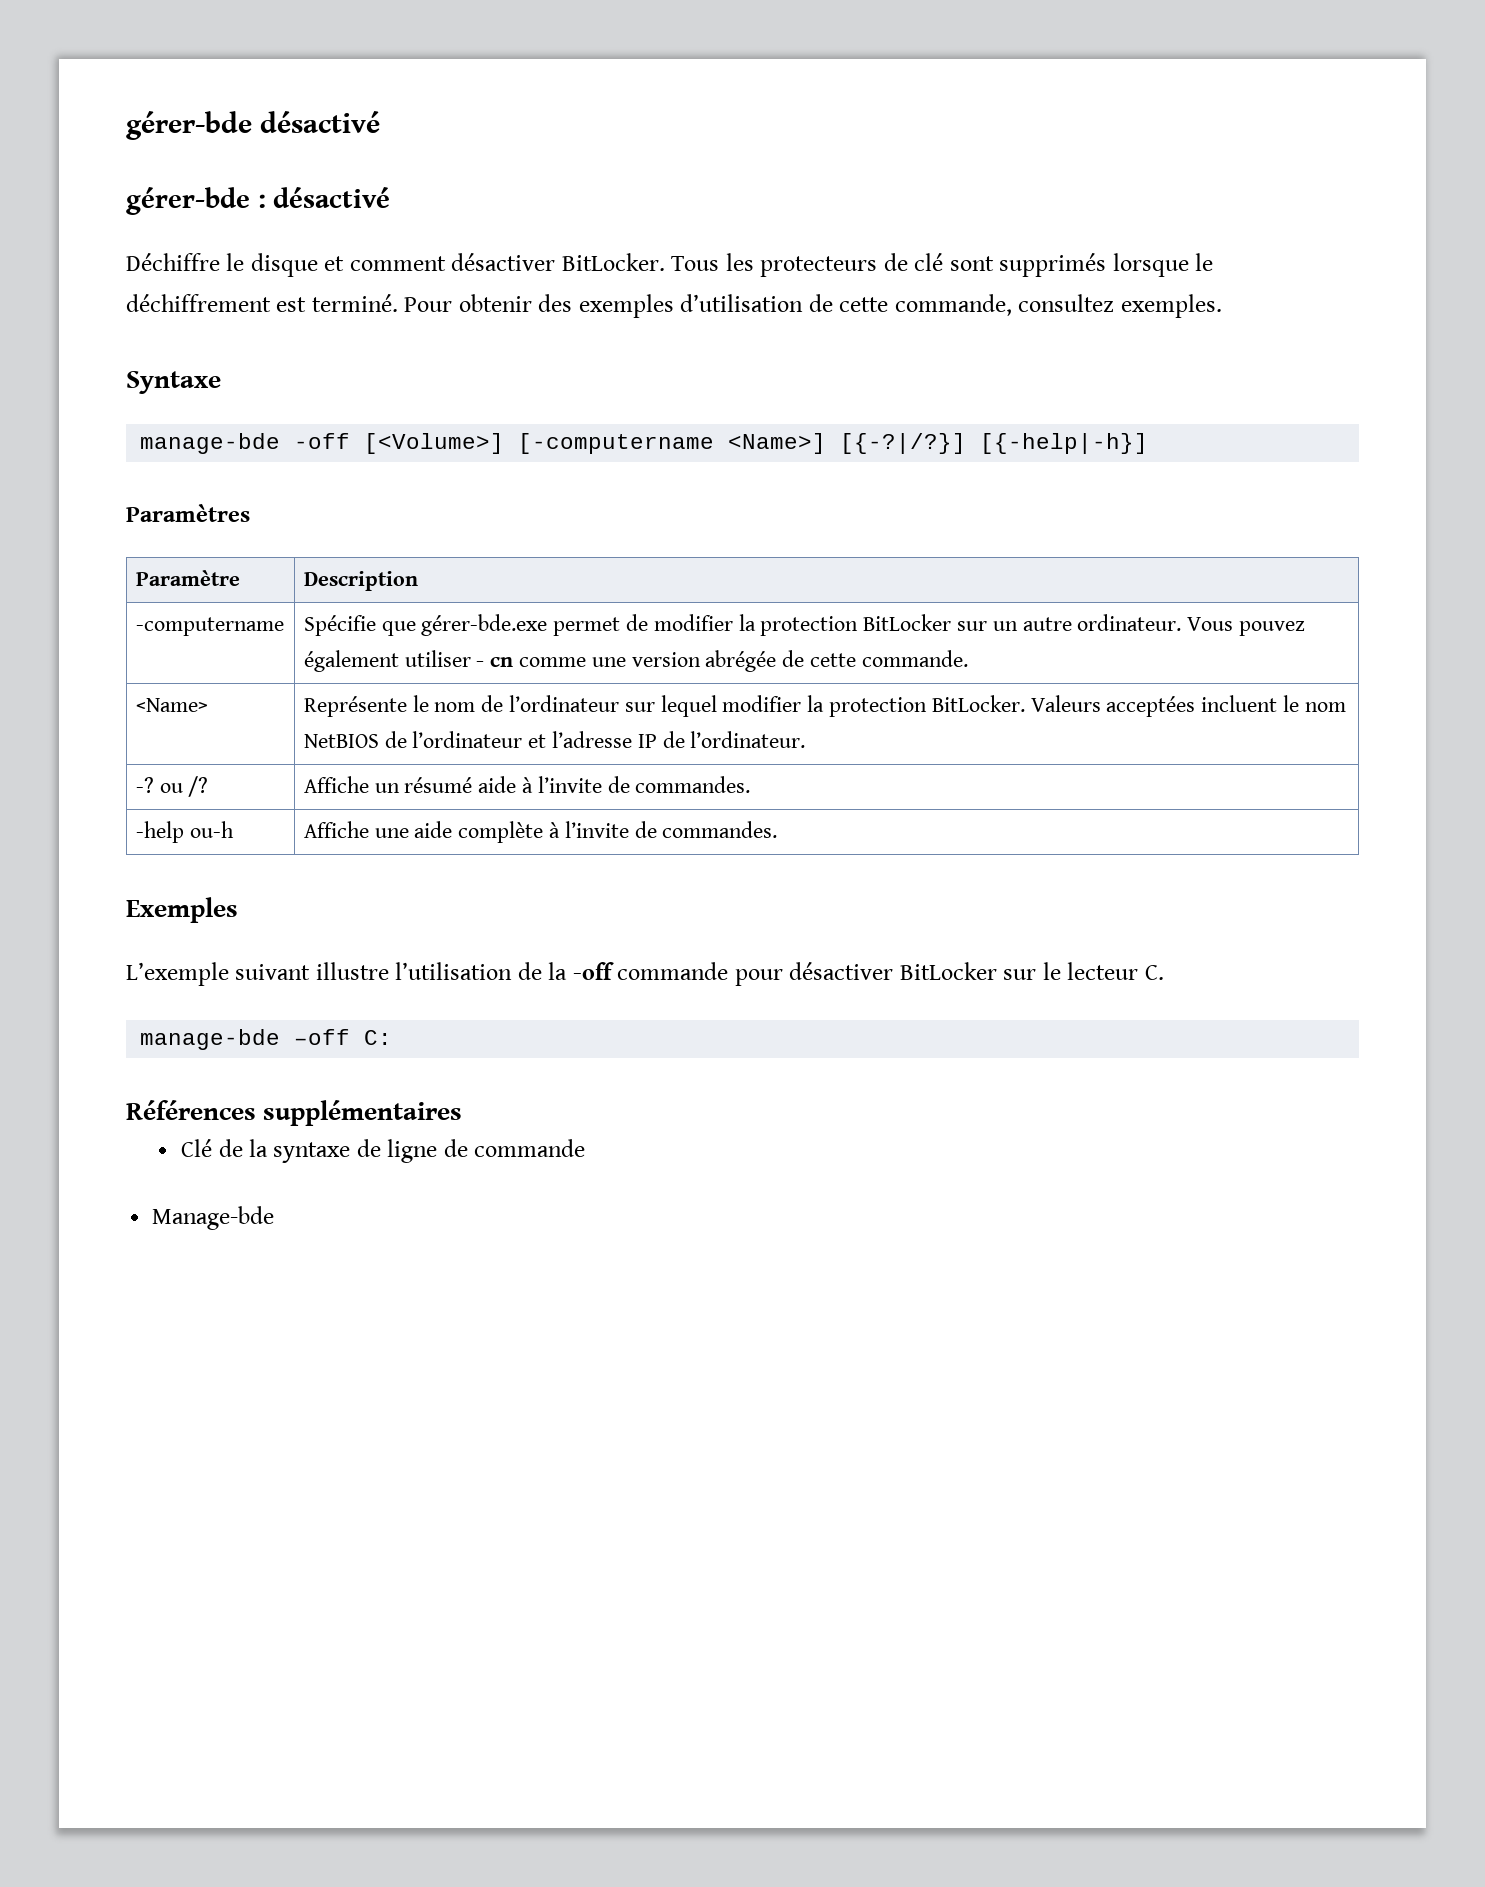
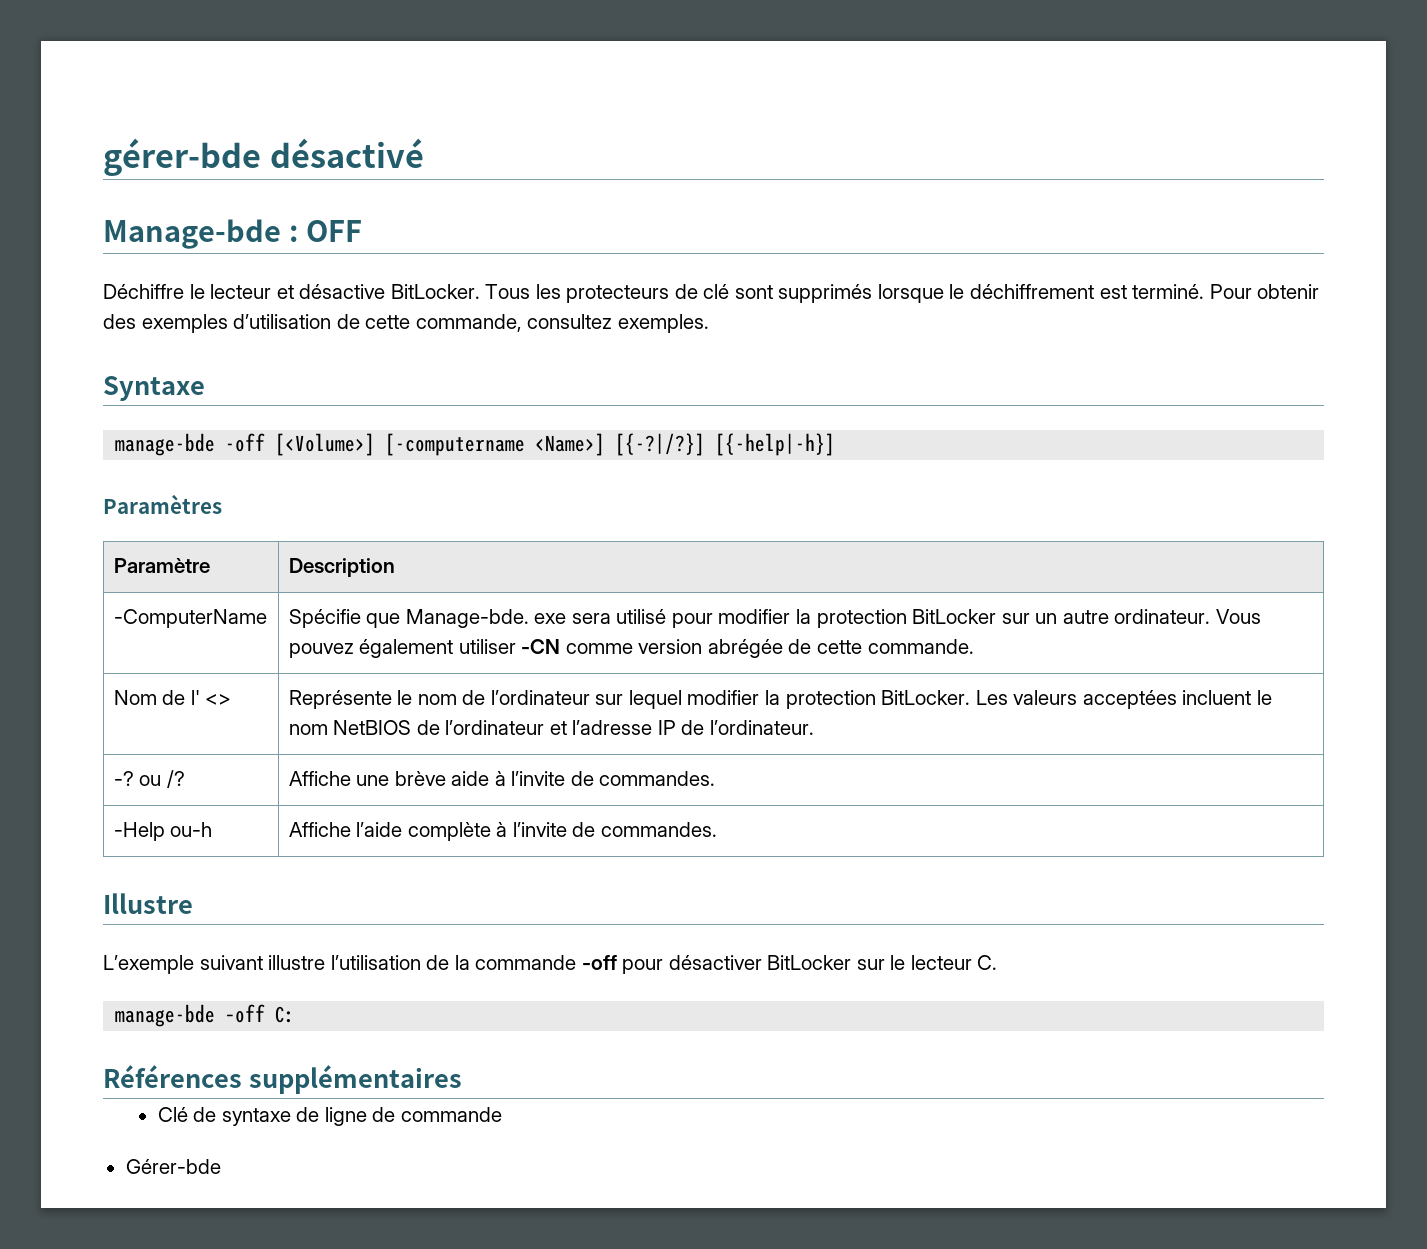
- gérer-bde : désactivé
+ Manage-bde : OFF
- Déchiffre le disque et comment désactiver BitLocker.
+ Déchiffre le lecteur et désactive BitLocker.
- -computername | Spécifie que gérer-bde.exe permet de modifier la protection BitLocker sur un autre ordinateur. Vous pouvez également utiliser - cn comme une version abrégée de cette commande.
+ -ComputerName | Spécifie que Manage-bde. exe sera utilisé pour modifier la protection BitLocker sur un autre ordinateur. Vous pouvez également utiliser -CN comme version abrégée de cette commande.
- <Name> | Représente le nom de l’ordinateur sur lequel modifier la protection BitLocker. Valeurs acceptées incluent le nom NetBIOS de l’ordinateur et l’adresse IP de l’ordinateur.
+ Nom de l' <> | Représente le nom de l’ordinateur sur lequel modifier la protection BitLocker. Les valeurs acceptées incluent le nom NetBIOS de l’ordinateur et l’adresse IP de l’ordinateur.
- -? ou /? | Affiche un résumé aide à l’invite de commandes.
+ -? ou /? | Affiche une brève aide à l’invite de commandes.
- -help ou-h | Affiche une aide complète à l’invite de commandes.
+ -Help ou-h | Affiche l’aide complète à l’invite de commandes.
- Exemples
+ Illustre
- L’exemple suivant illustre l’utilisation de la -off commande pour désactiver BitLocker sur le lecteur C.
+ L’exemple suivant illustre l’utilisation de la commande -off pour désactiver BitLocker sur le lecteur C.
- Clé de la syntaxe de ligne de commande
+ Clé de syntaxe de ligne de commande
- Manage-bde
+ Gérer-bde

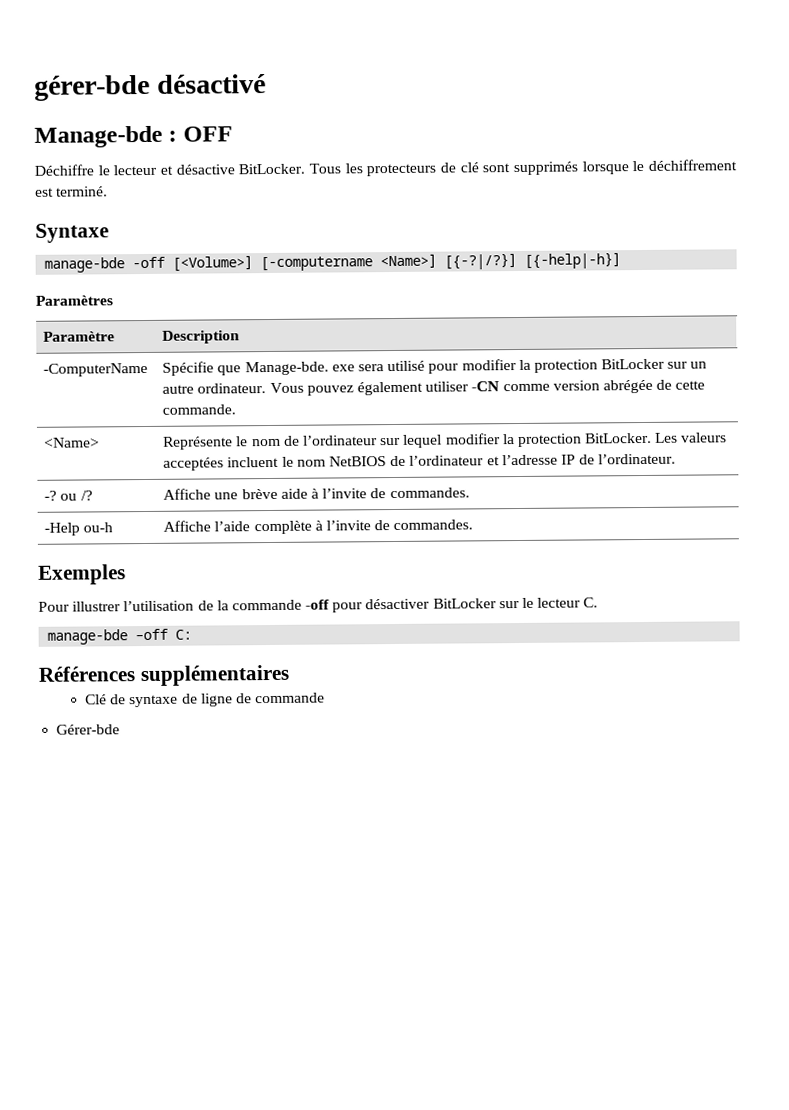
- Pour obtenir des exemples d’utilisation de cette commande, consultez exemples.
- Nom de l' <> | Représente le nom de l’ordinateur sur lequel modifier la protection BitLocker. Les valeurs acceptées incluent le nom NetBIOS de l’ordinateur et l’adresse IP de l’ordinateur.
+ <Name> | Représente le nom de l’ordinateur sur lequel modifier la protection BitLocker. Les valeurs acceptées incluent le nom NetBIOS de l’ordinateur et l’adresse IP de l’ordinateur.
- Illustre
- L’exemple suivant illustre l’utilisation de la commande -off pour désactiver BitLocker sur le lecteur C.
+ Exemples
+ Pour illustrer l’utilisation de la commande -off pour désactiver BitLocker sur le lecteur C.

